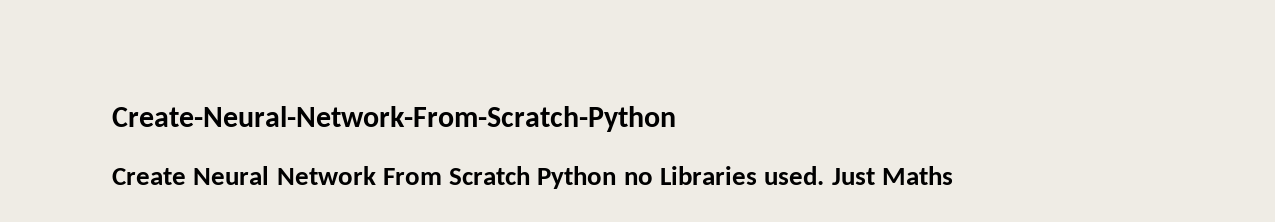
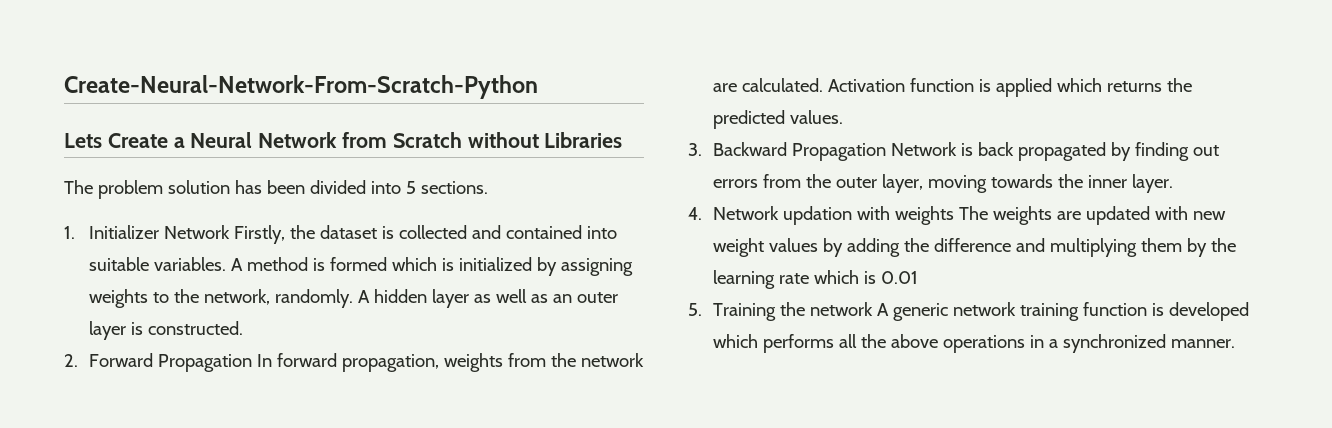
- Create Neural Network From Scratch Python no Libraries used. Just Maths
+ Lets Create a Neural Network from Scratch without Libraries
+ The problem solution has been divided into 5 sections.
+ 1. Initializer Network Firstly, the dataset is collected and contained into suitable variables. A method is formed which is initialized by assigning weights to the network, randomly. A hidden layer as well as an outer layer is constructed.
+ 2. Forward Propagation In forward propagation, weights from the network are calculated. Activation function is applied which returns the predicted values.
+ 3. Backward Propagation Network is back propagated by finding out errors from the outer layer, moving towards the inner layer.
+ 4. Network updation with weights The weights are updated with new weight values by adding the difference and multiplying them by the learning rate which is 0.01
+ 5. Training the network A generic network training function is developed which performs all the above operations in a synchronized manner.

